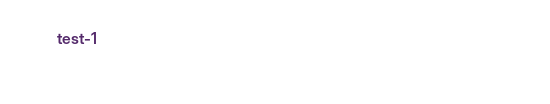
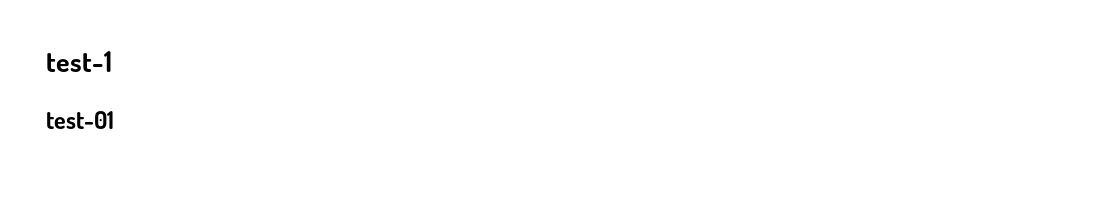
+ test-01

